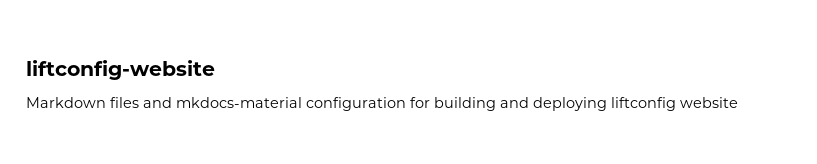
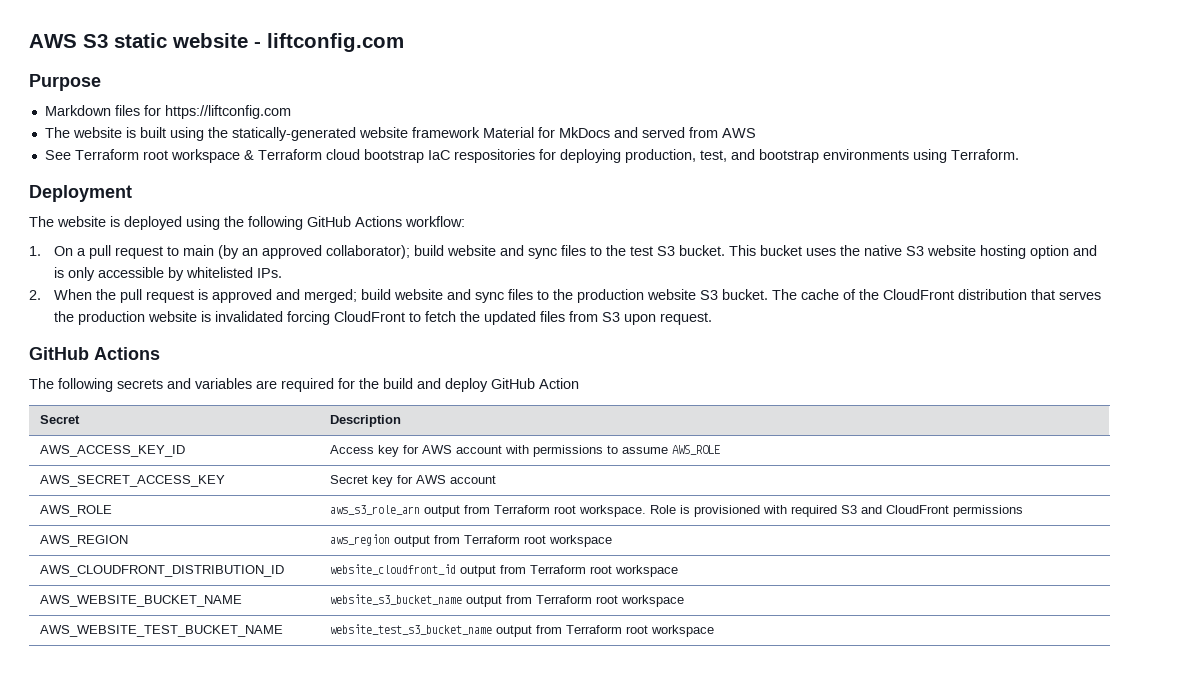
- liftconfig-website
- Markdown files and mkdocs-material configuration for building and deploying liftconfig website
+ AWS S3 static website - liftconfig.com
+ Purpose
+ Markdown files for https://liftconfig.com
+ The website is built using the statically-generated website framework Material for MkDocs and served from AWS
+ See Terraform root workspace & Terraform cloud bootstrap IaC respositories for deploying production, test, and bootstrap environments using Terraform.
+ Deployment
+ The website is deployed using the following GitHub Actions workflow:
+ 1. On a pull request to main (by an approved collaborator); build website and sync files to the test S3 bucket. This bucket uses the native S3 website hosting option and is only accessible by whitelisted IPs.
+ 2. When the pull request is approved and merged; build website and sync files to the production website S3 bucket. The cache of the CloudFront distribution that serves the production website is invalidated forcing CloudFront to fetch the updated files from S3 upon request.
+ GitHub Actions
+ The following secrets and variables are required for the build and deploy GitHub Action
+ Secret | Description
+ AWS_ACCESS_KEY_ID | Access key for AWS account with permissions to assume AWS_ROLE
+ AWS_SECRET_ACCESS_KEY | Secret key for AWS account
+ AWS_ROLE | aws_s3_role_arn output from Terraform root workspace. Role is provisioned with required S3 and CloudFront permissions
+ AWS_REGION | aws_region output from Terraform root workspace
+ AWS_CLOUDFRONT_DISTRIBUTION_ID | website_cloudfront_id output from Terraform root workspace
+ AWS_WEBSITE_BUCKET_NAME | website_s3_bucket_name output from Terraform root workspace
+ AWS_WEBSITE_TEST_BUCKET_NAME | website_test_s3_bucket_name output from Terraform root workspace

